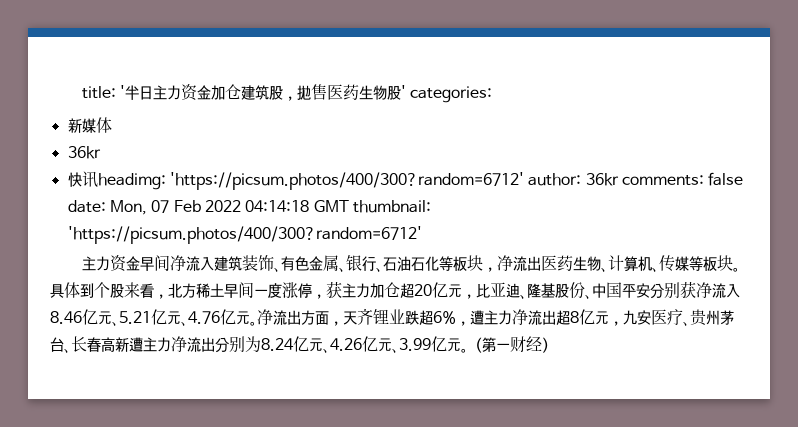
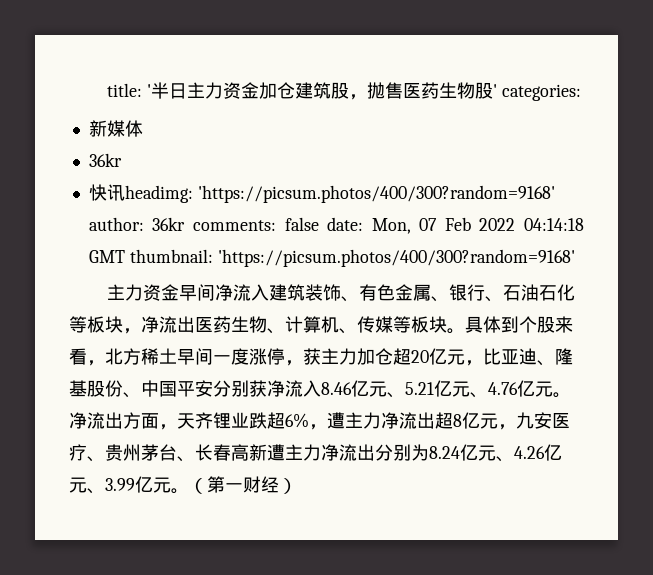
- 快讯headimg: 'https://picsum.photos/400/300?random=6712' author: 36kr comments: false date: Mon, 07 Feb 2022 04:14:18 GMT thumbnail: 'https://picsum.photos/400/300?random=6712'
+ 快讯headimg: 'https://picsum.photos/400/300?random=9168' author: 36kr comments: false date: Mon, 07 Feb 2022 04:14:18 GMT thumbnail: 'https://picsum.photos/400/300?random=9168'

